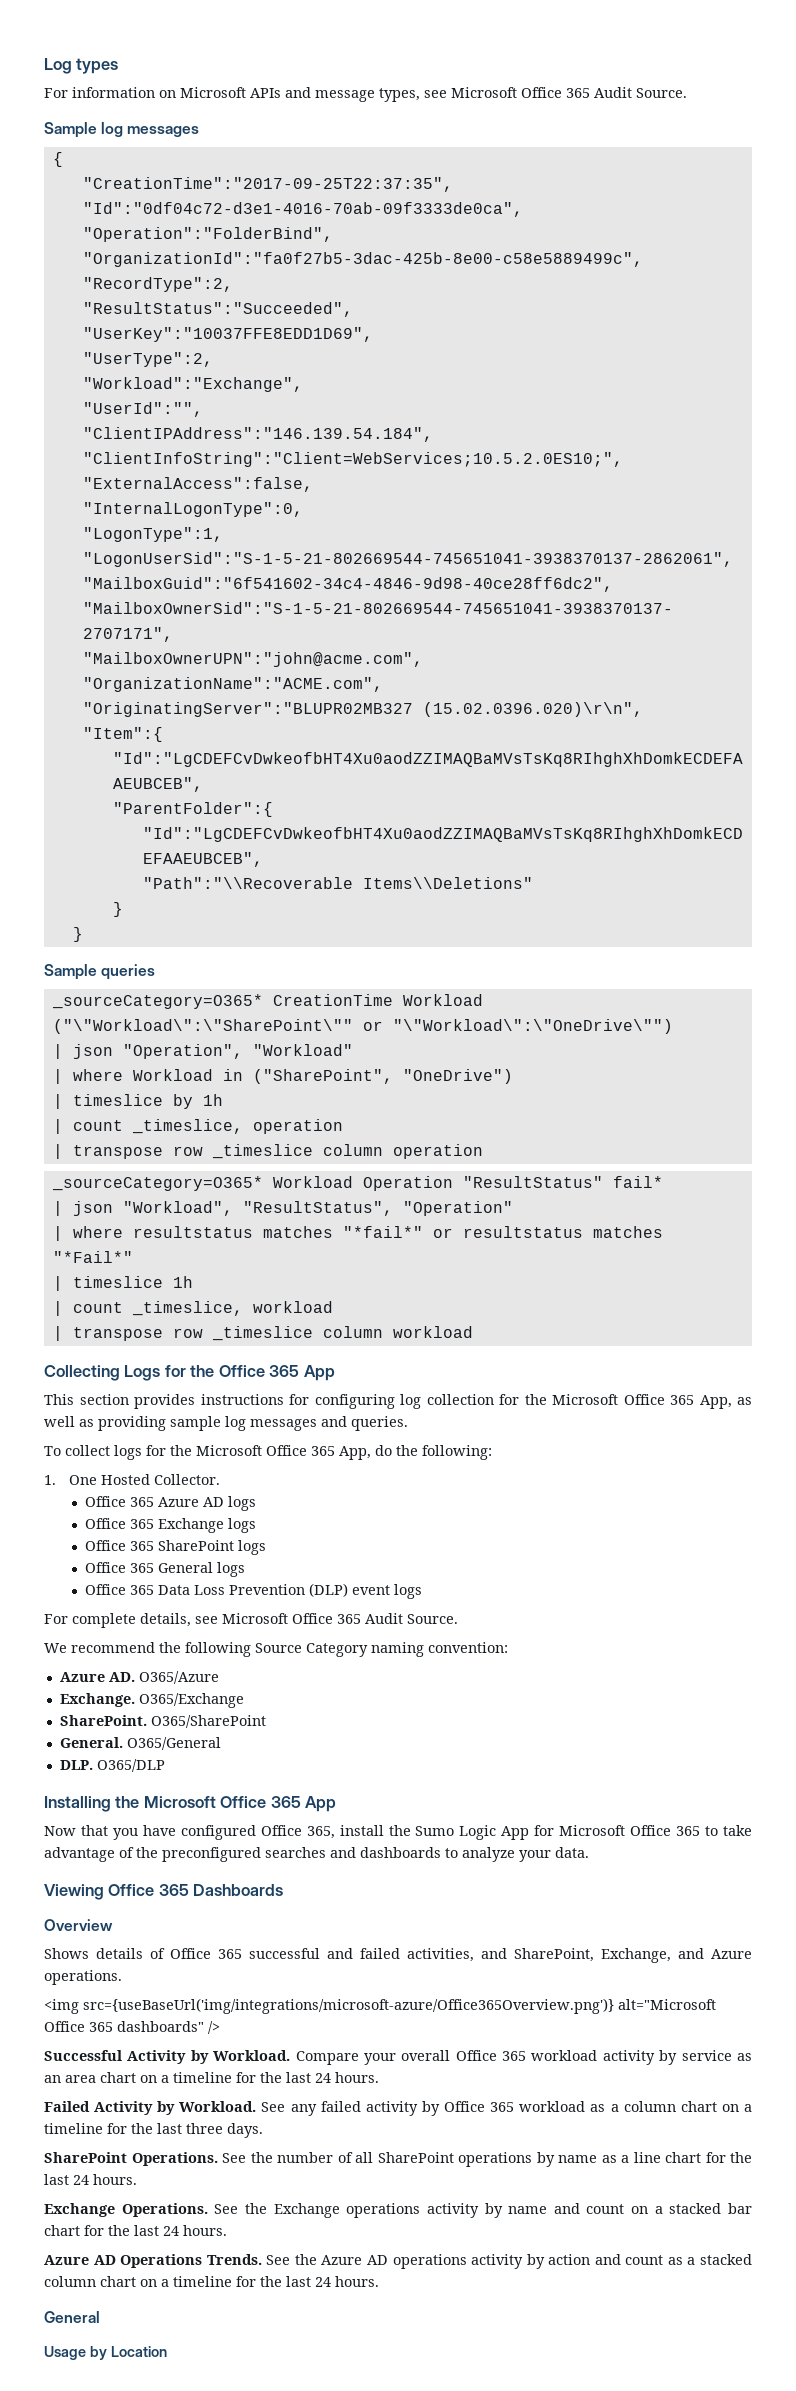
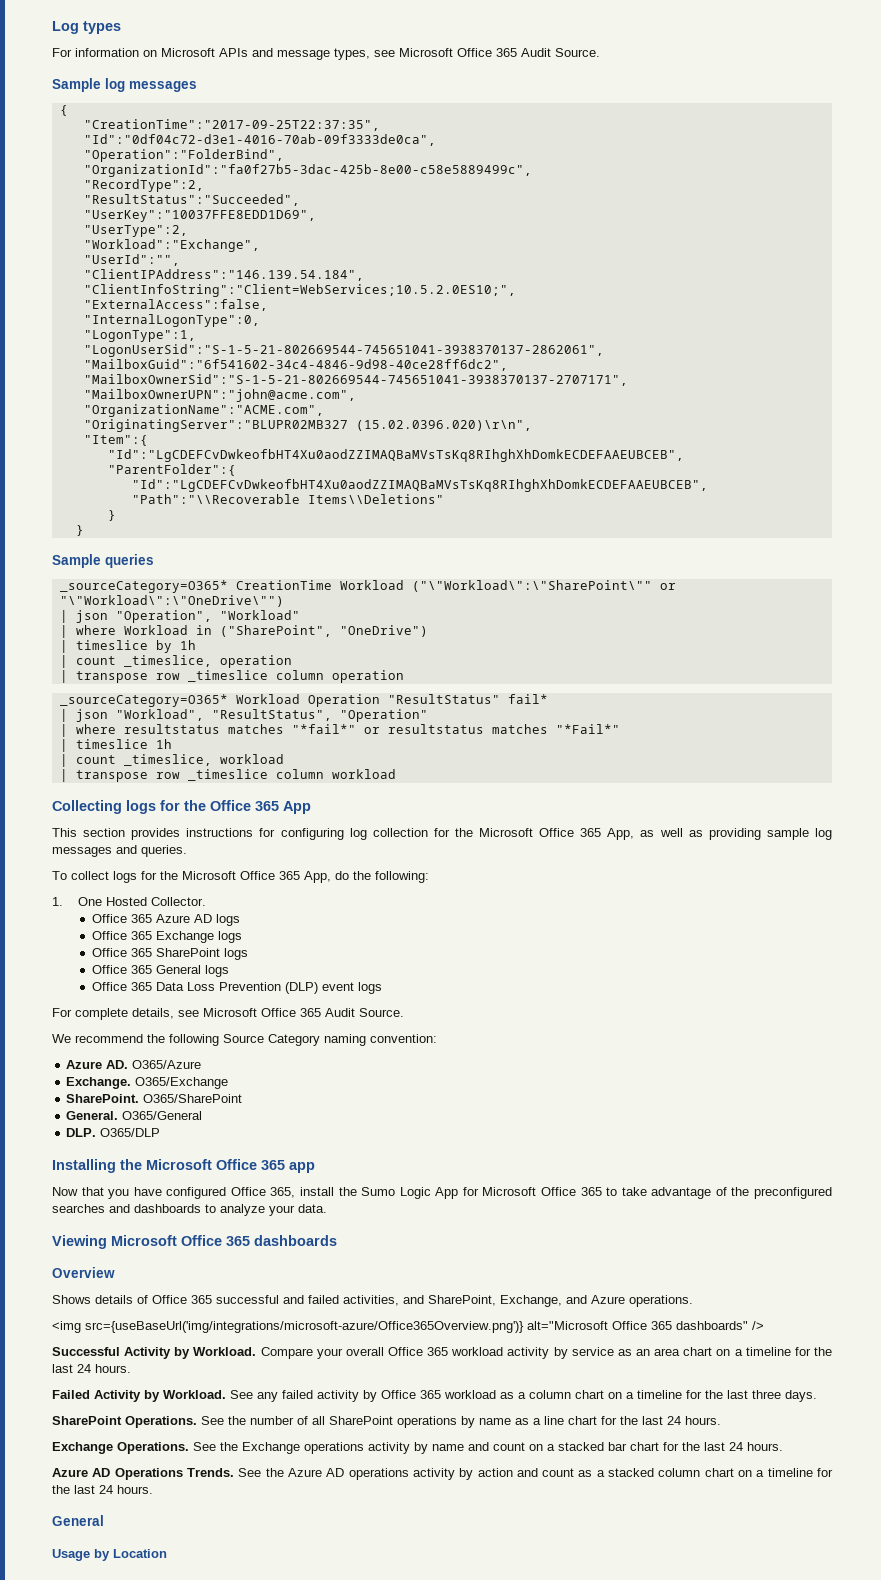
- Collecting Logs for the Office 365 App
+ Collecting logs for the Office 365 App
- Installing the Microsoft Office 365 App
+ Installing the Microsoft Office 365 app
- Viewing Office 365 Dashboards
+ Viewing Microsoft Office 365 dashboards

